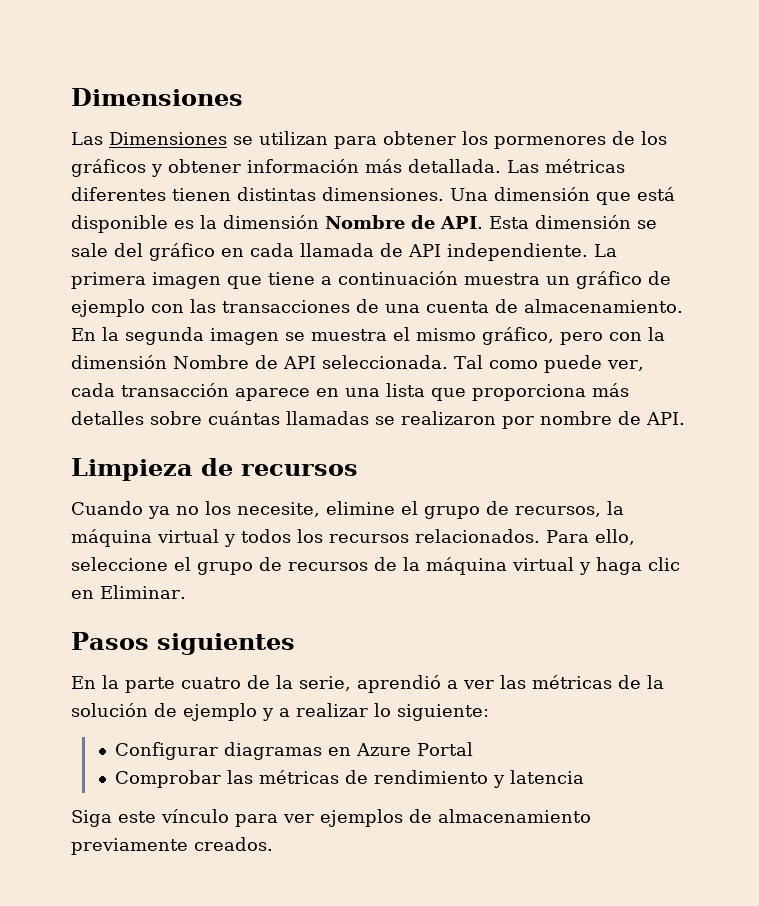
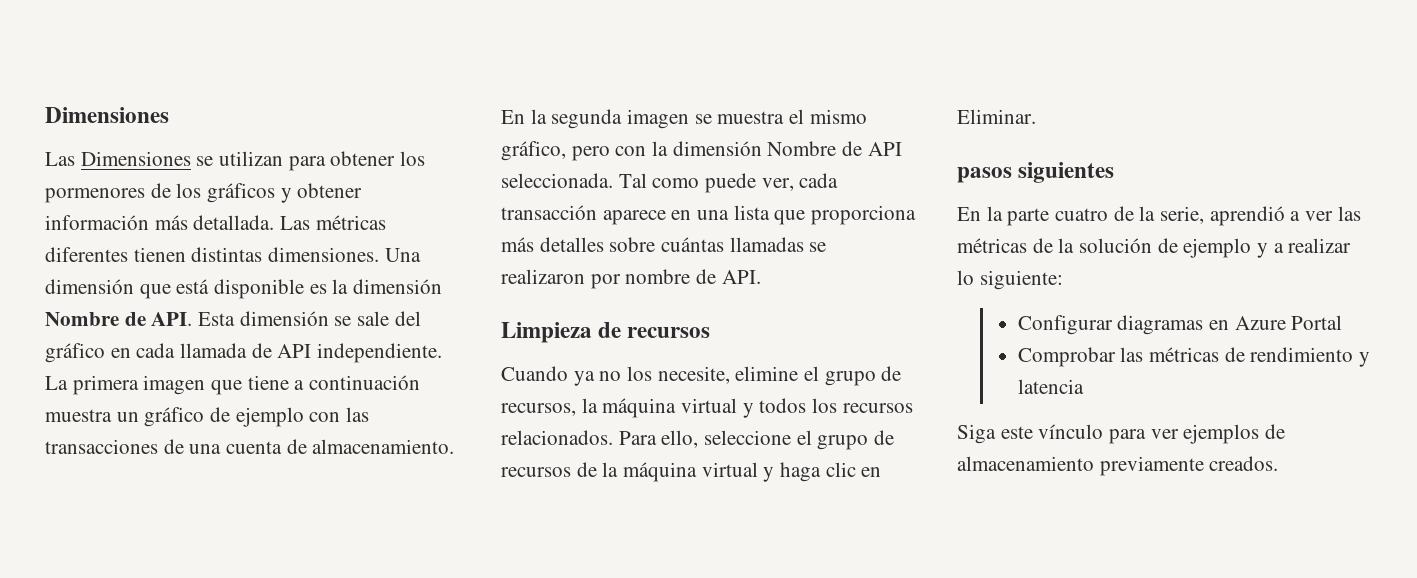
- Pasos siguientes
+ pasos siguientes

